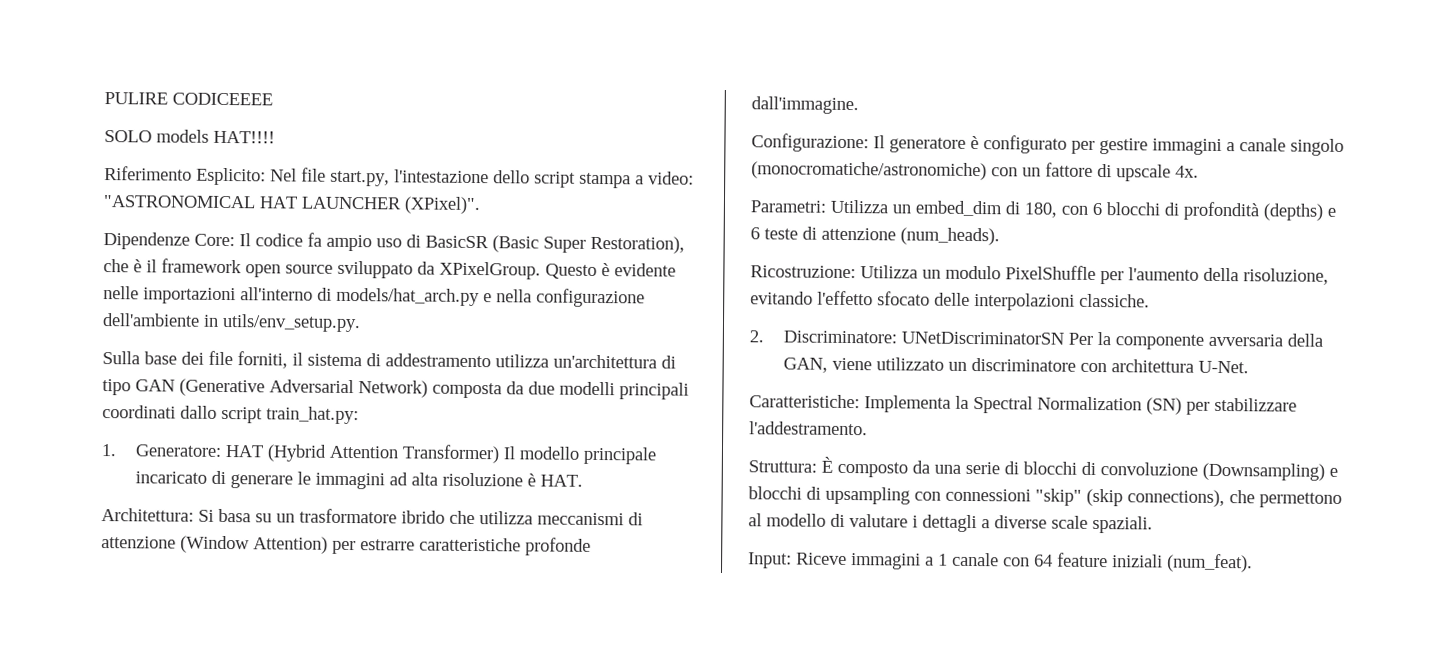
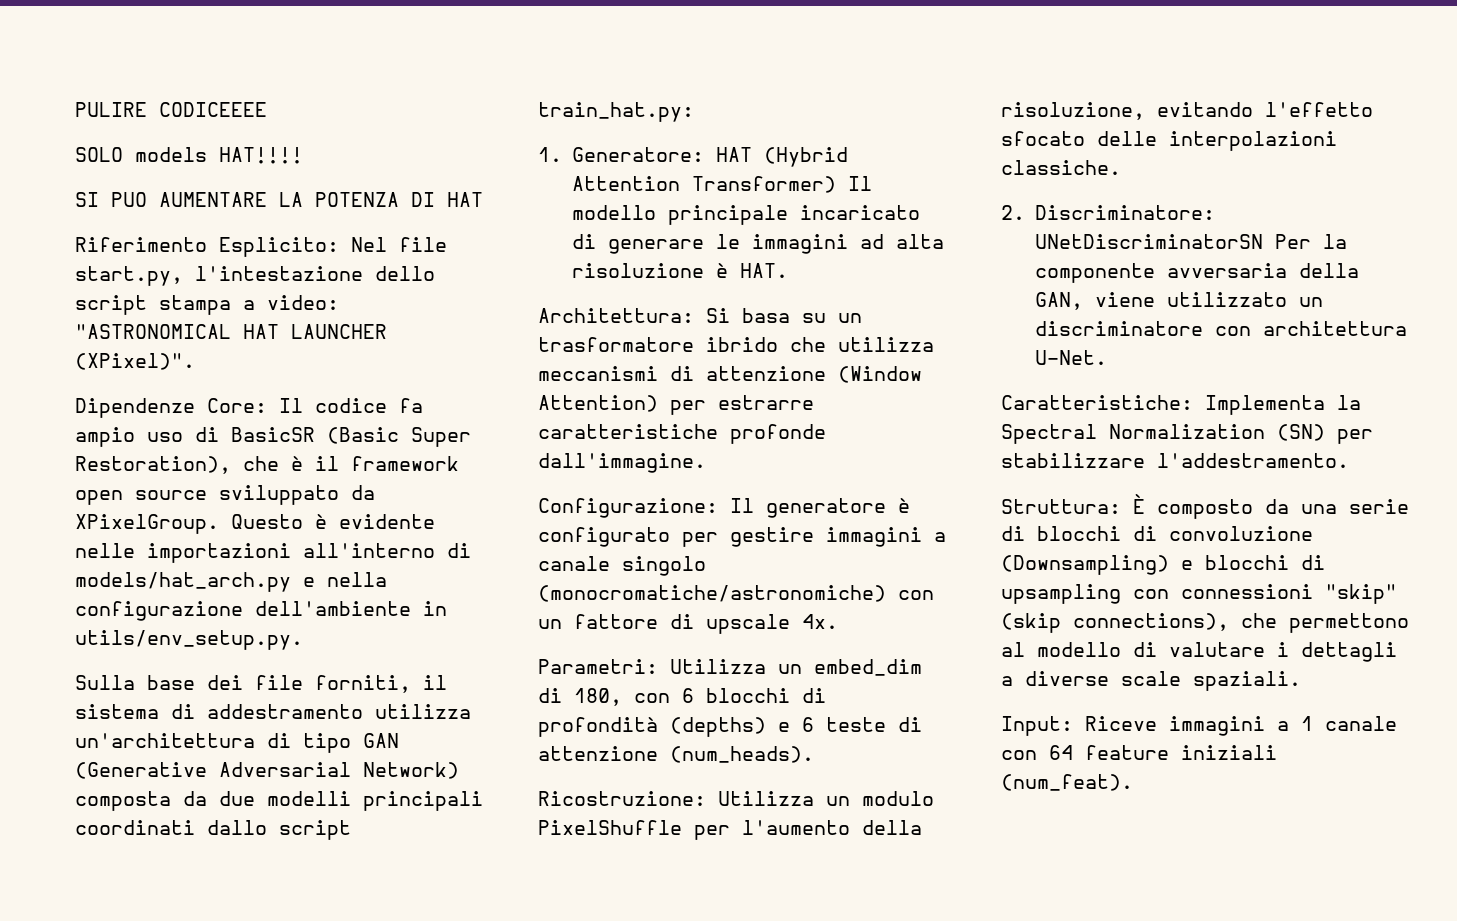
+ SI PUO AUMENTARE LA POTENZA DI HAT

